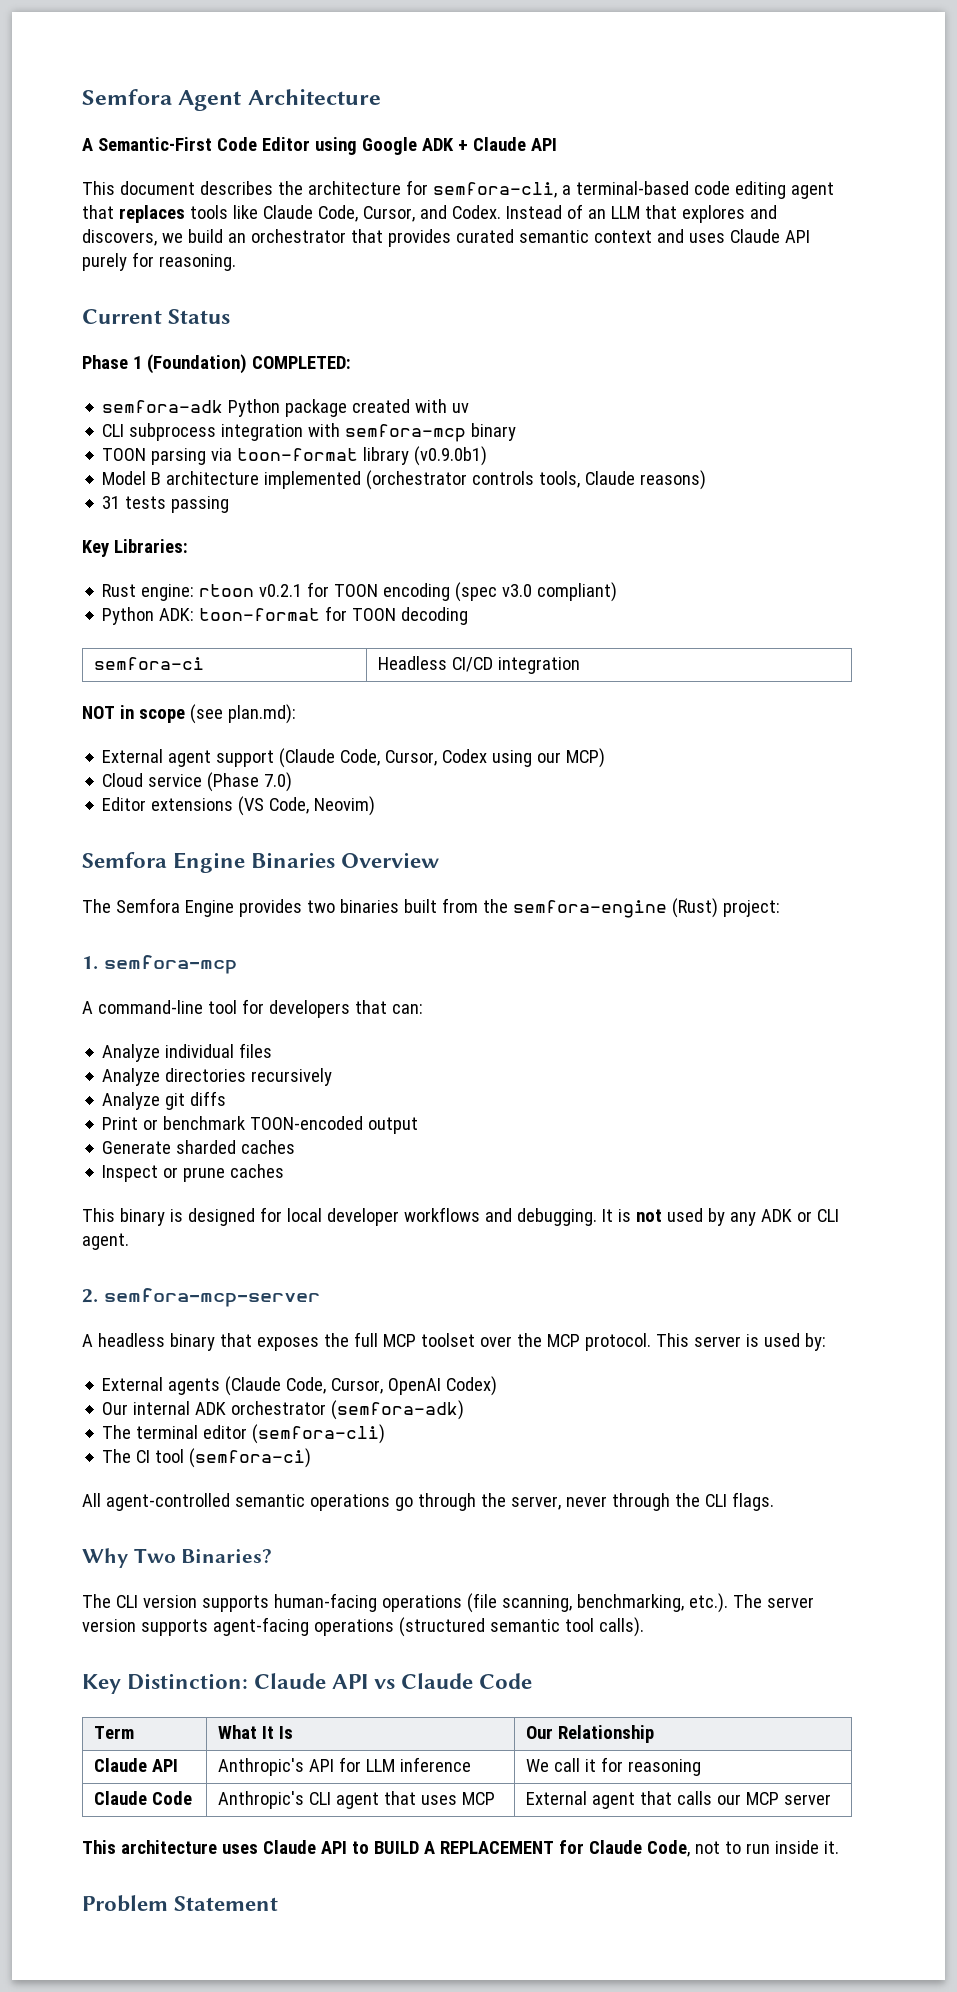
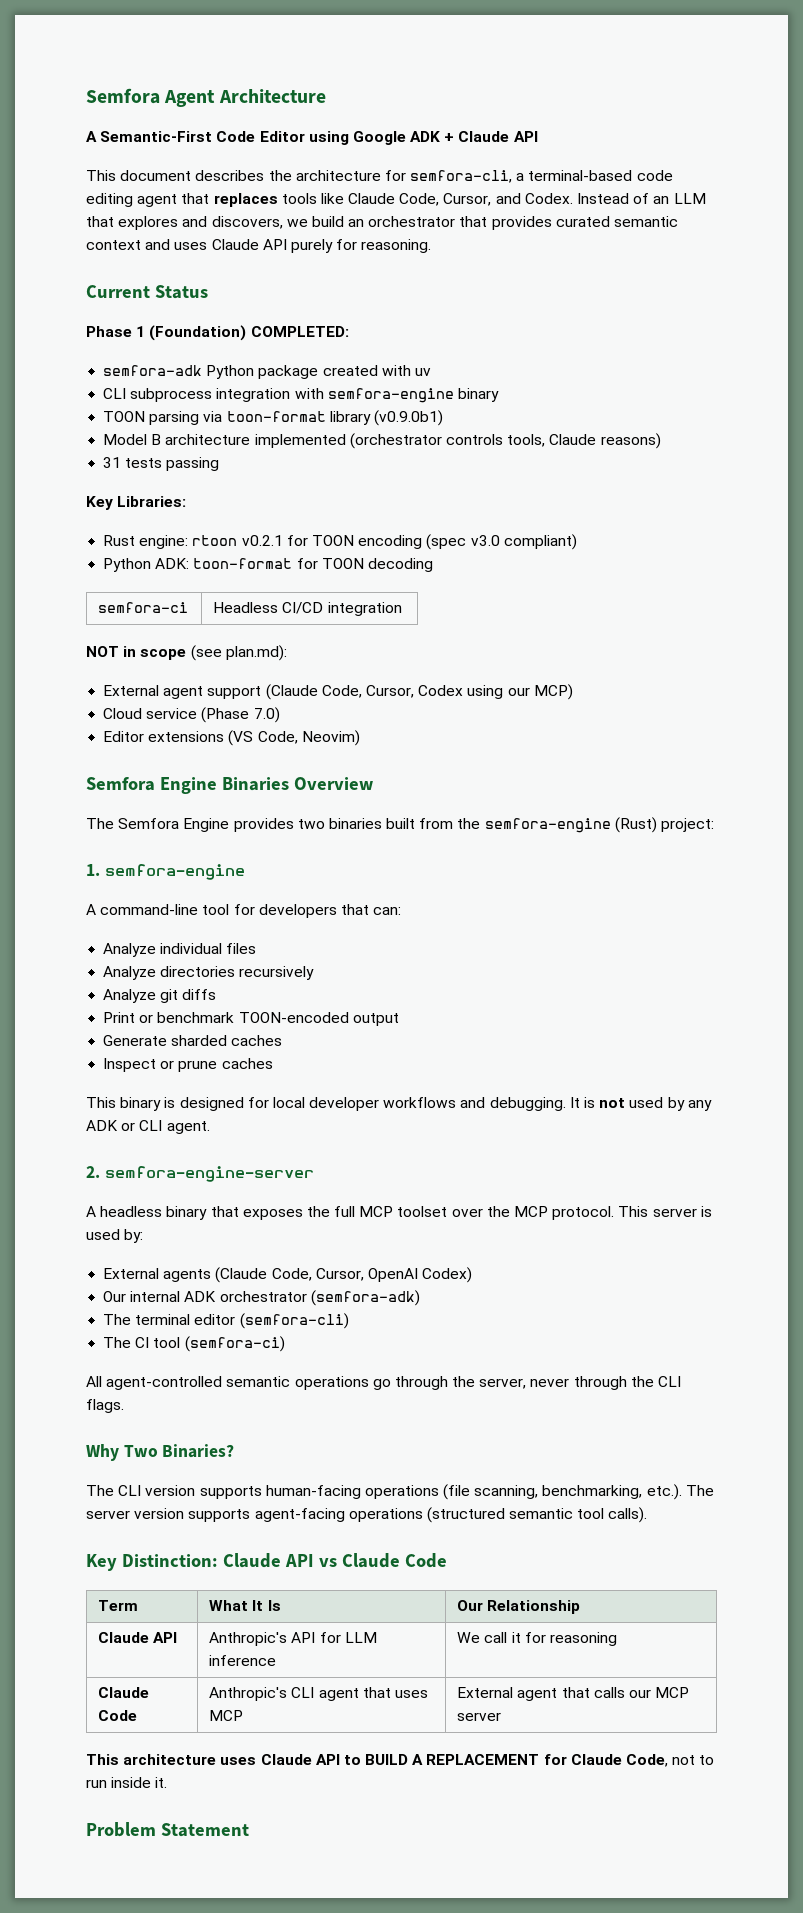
- CLI subprocess integration with semfora-mcp binary
+ CLI subprocess integration with semfora-engine binary
- 1. semfora-mcp
+ 1. semfora-engine
- 2. semfora-mcp-server
+ 2. semfora-engine-server

